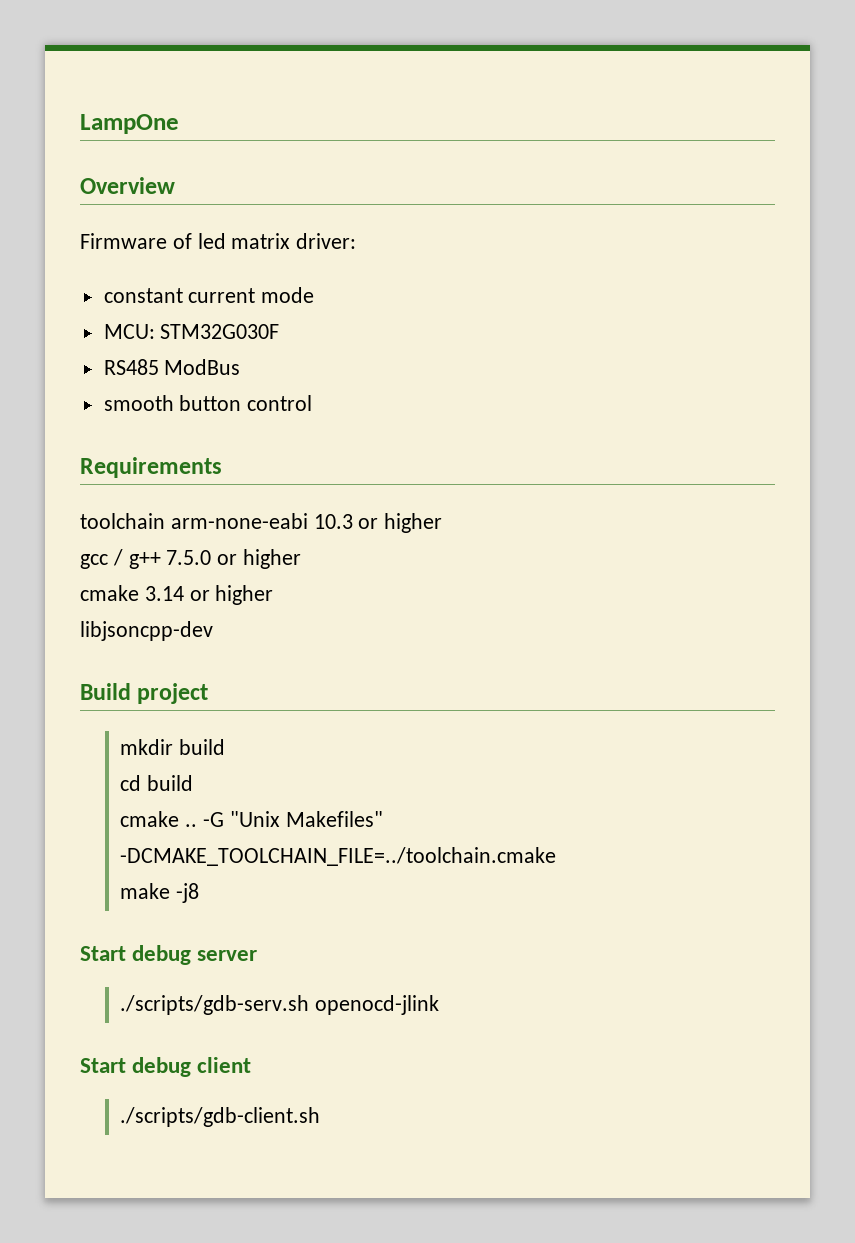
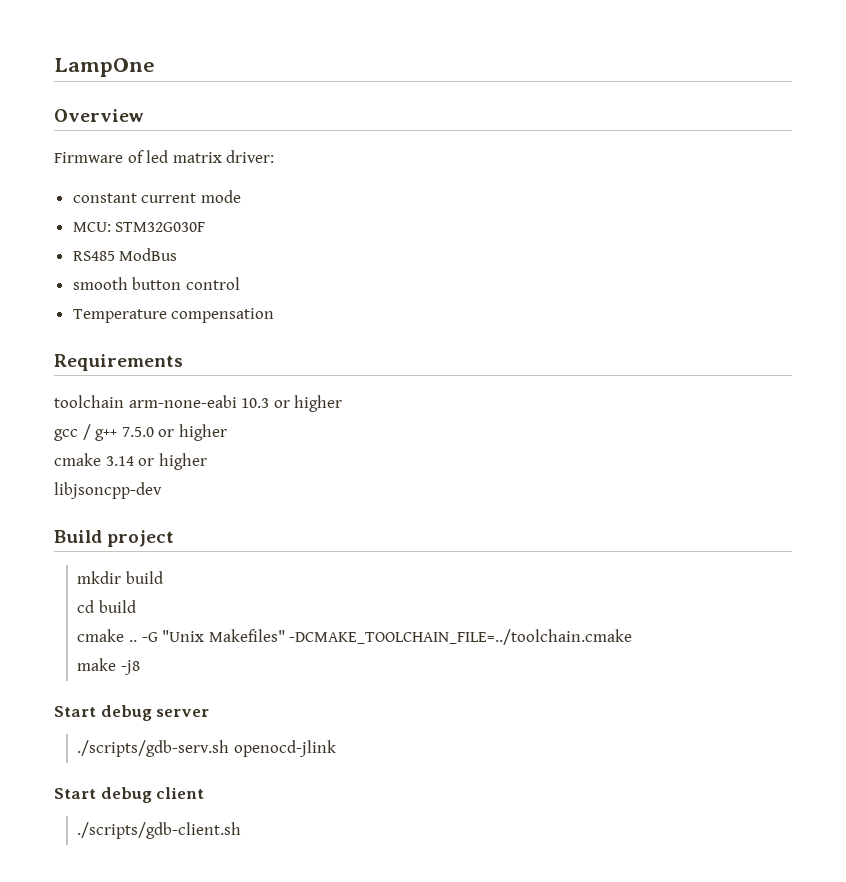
+ Temperature compensation

